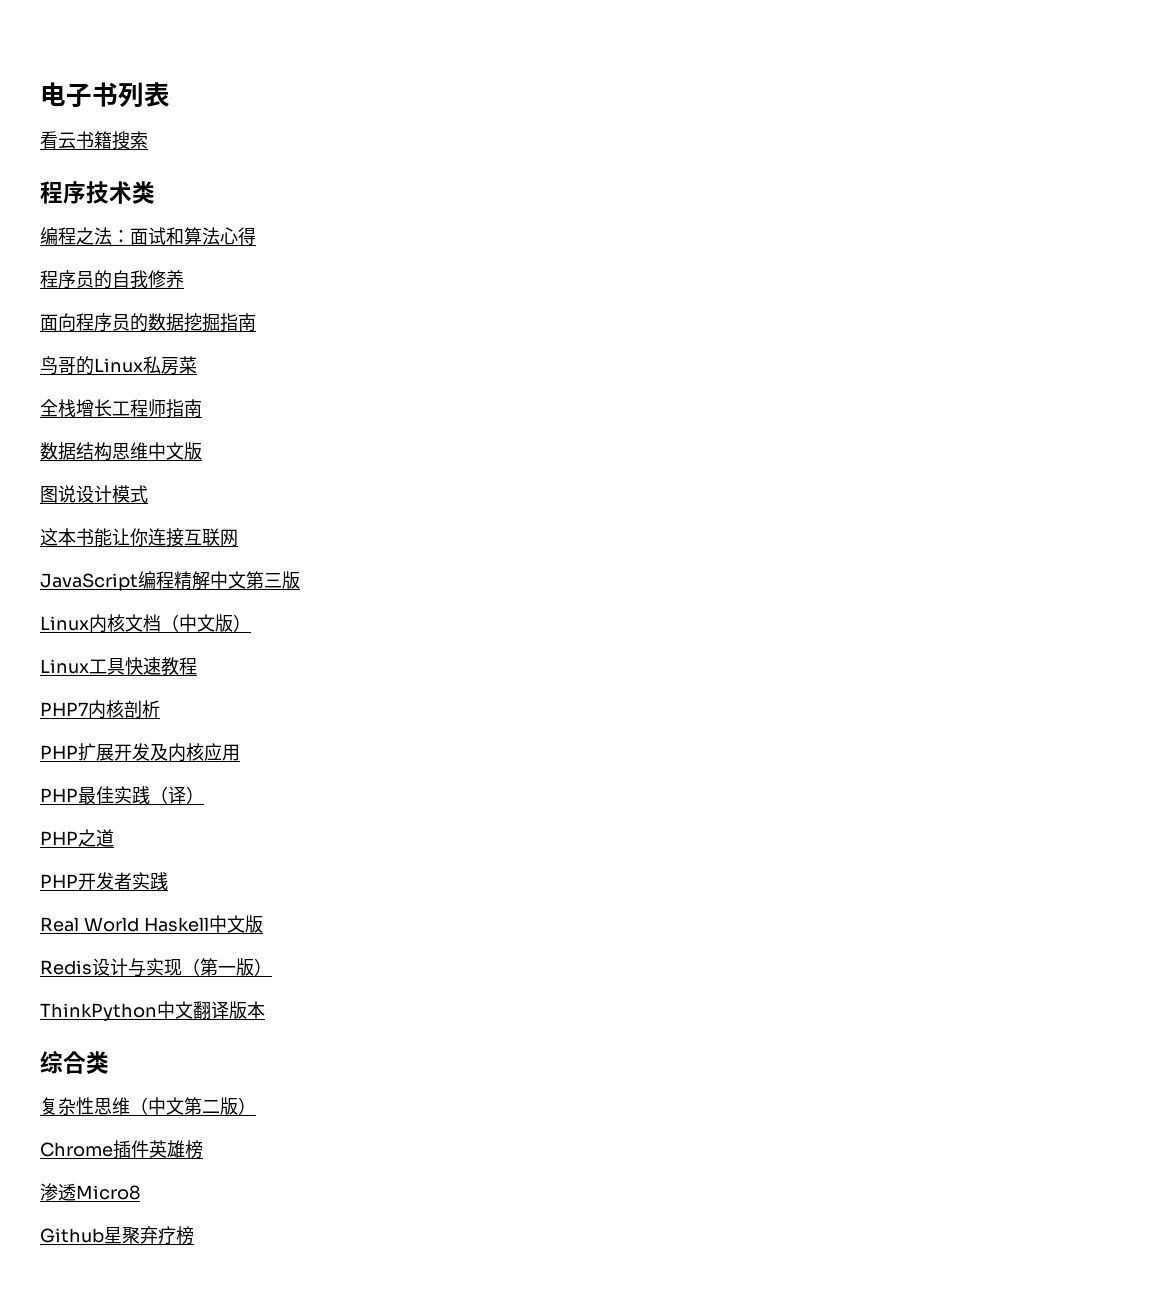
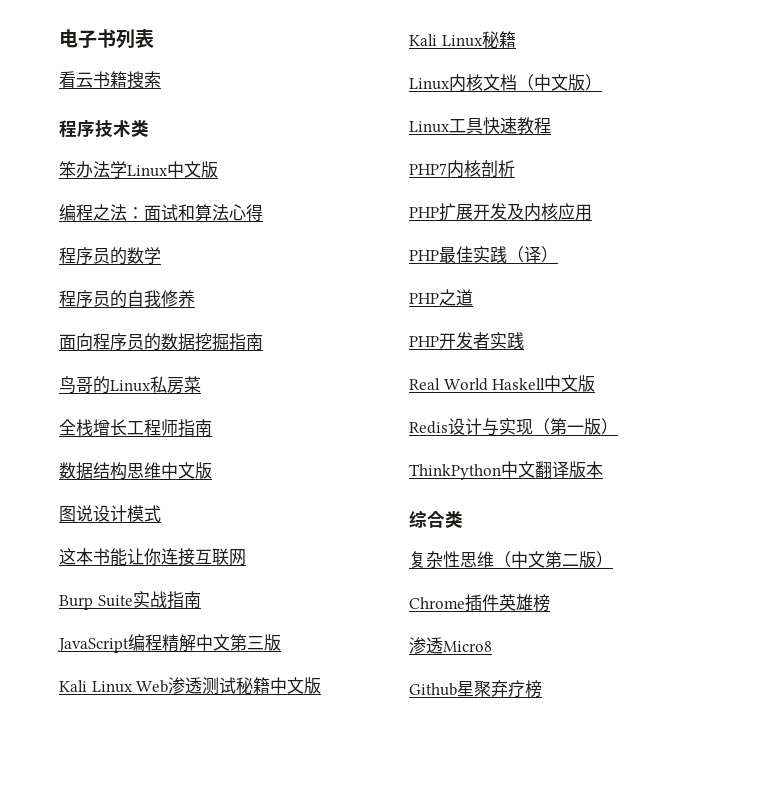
+ 笨办法学Linux中文版
+ 程序员的数学
+ Burp Suite实战指南
+ Kali Linux Web渗透测试秘籍中文版
+ Kali Linux秘籍

